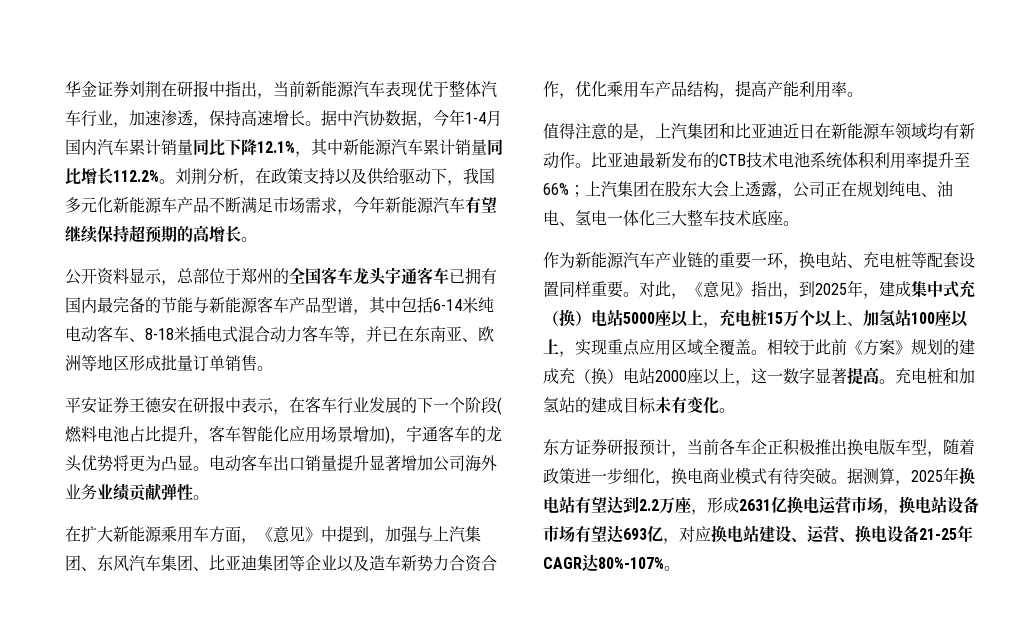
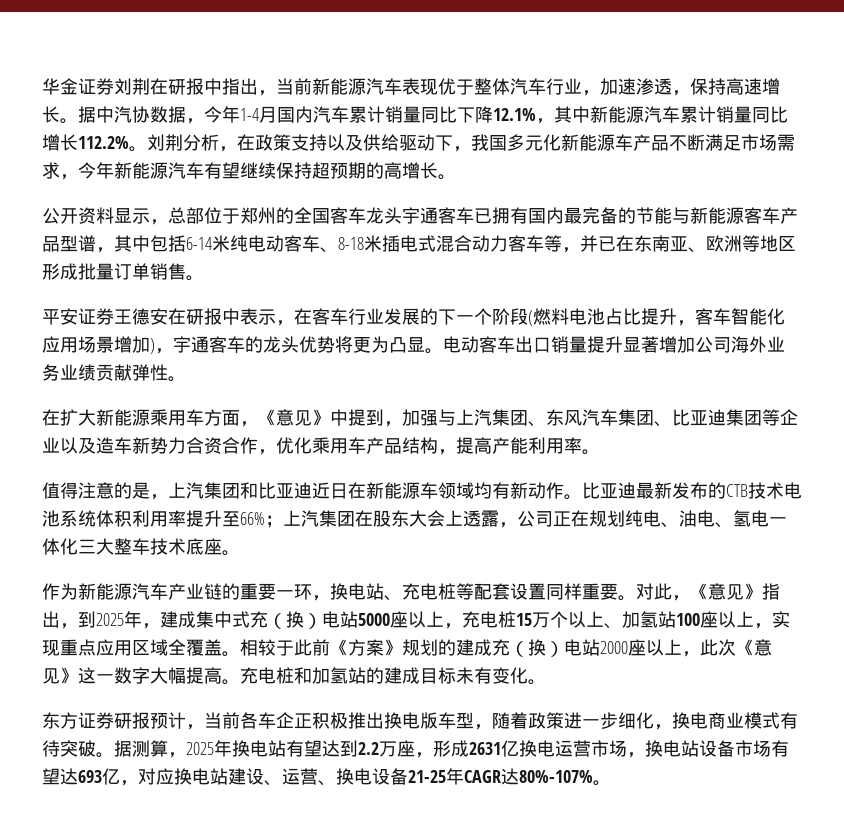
- 相较于此前《方案》规划的建成充（换）电站2000座以上，这一数字显著提高。
+ 相较于此前《方案》规划的建成充（换）电站2000座以上，此次《意见》这一数字大幅提高。

